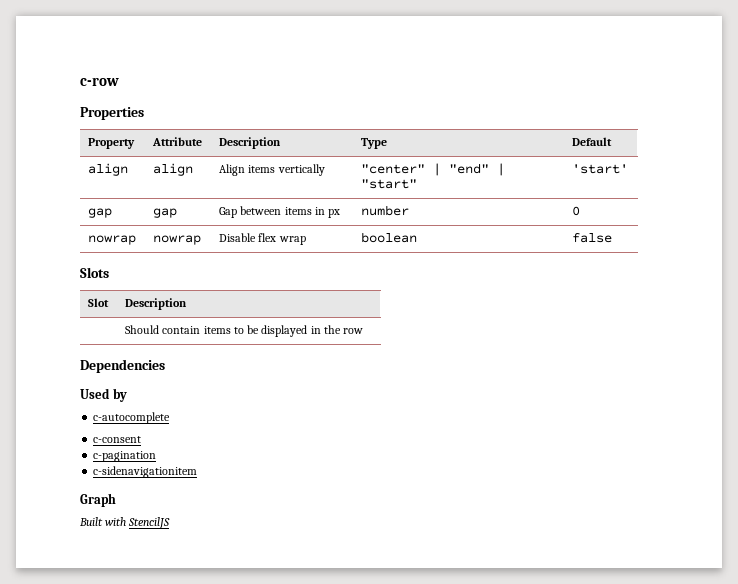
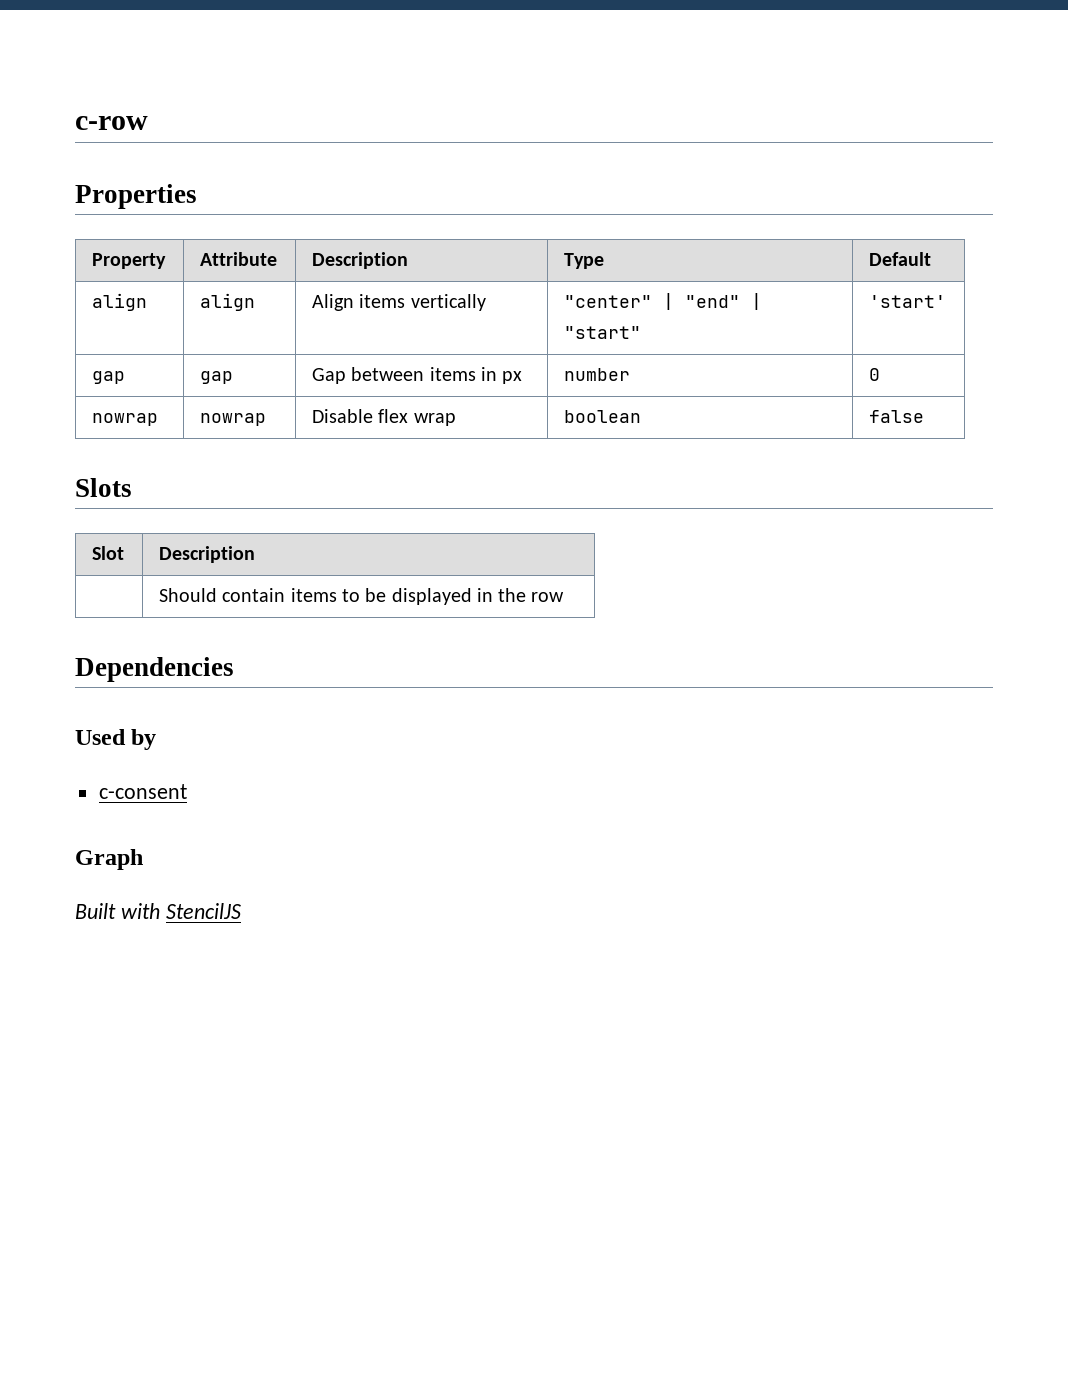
- c-autocomplete
- c-pagination
- c-sidenavigationitem

